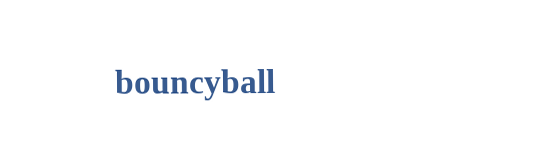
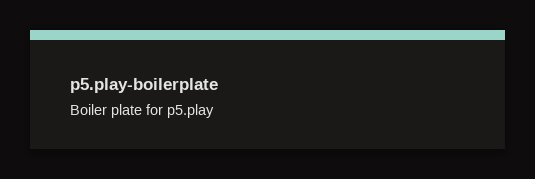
- bouncyball
+ p5.play-boilerplate
+ Boiler plate for p5.play

